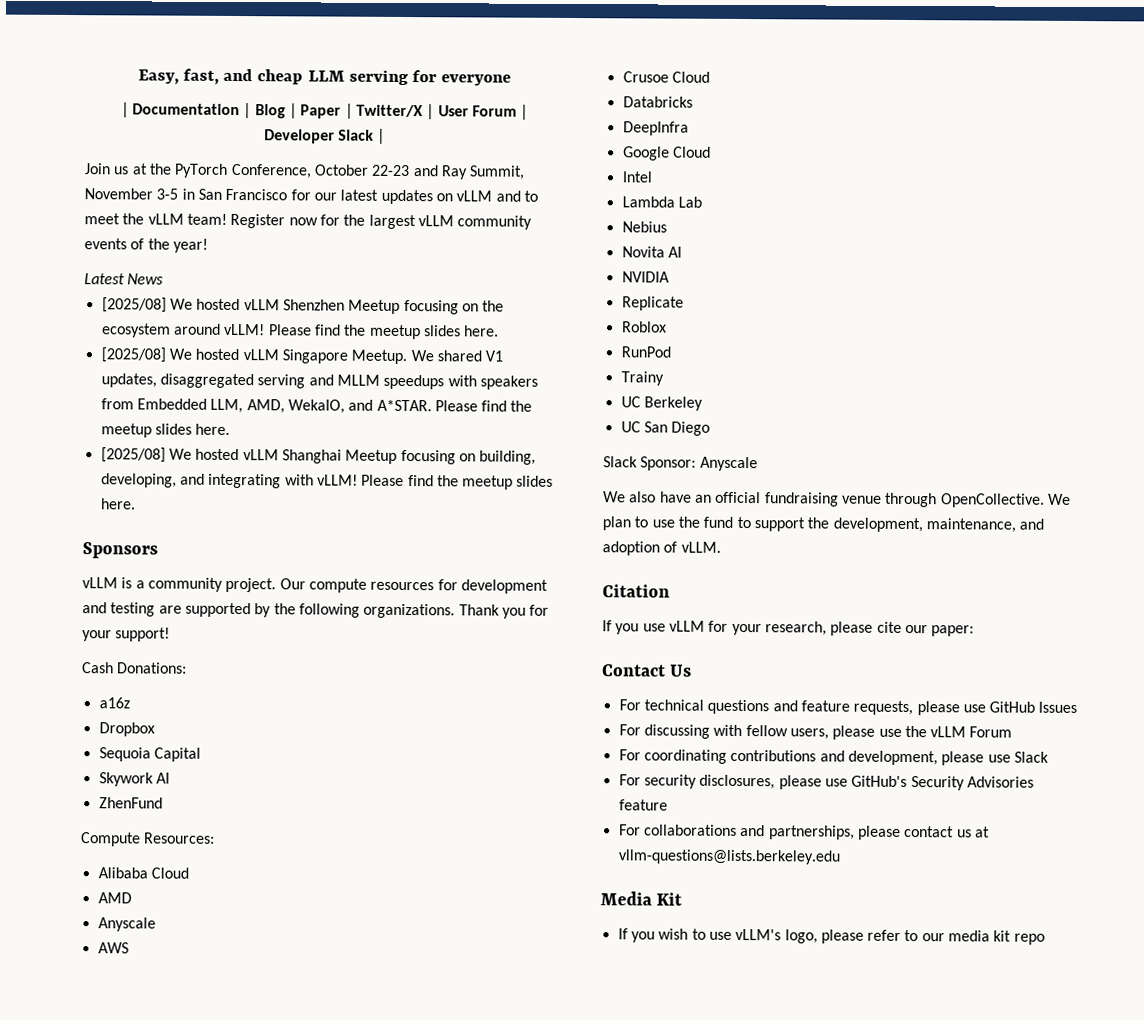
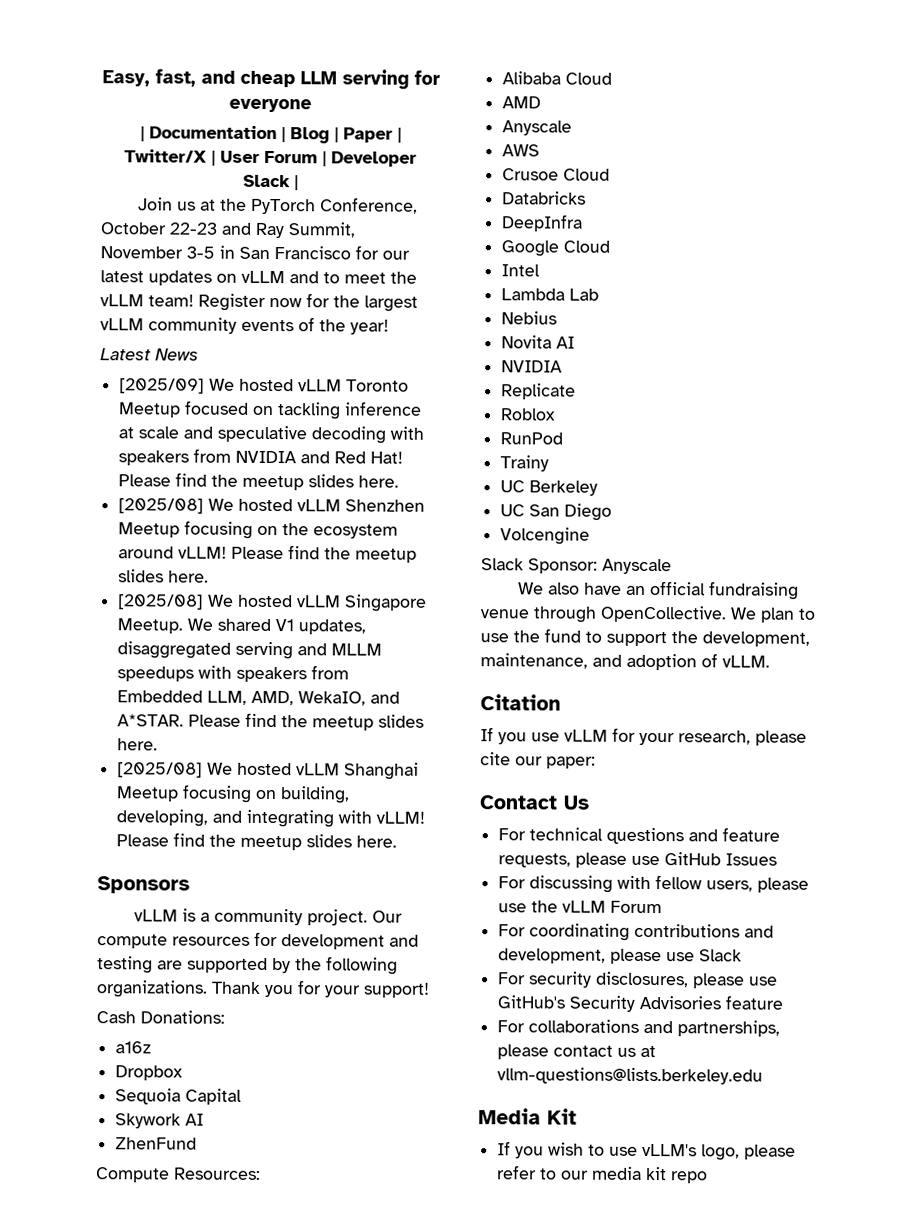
+ [2025/09] We hosted vLLM Toronto Meetup focused on tackling inference at scale and speculative decoding with speakers from NVIDIA and Red Hat! Please find the meetup slides here.
+ Volcengine

